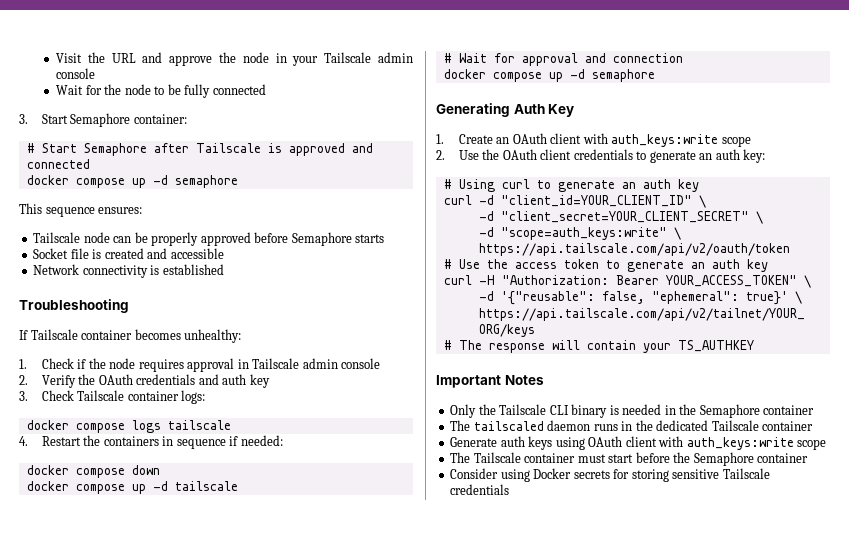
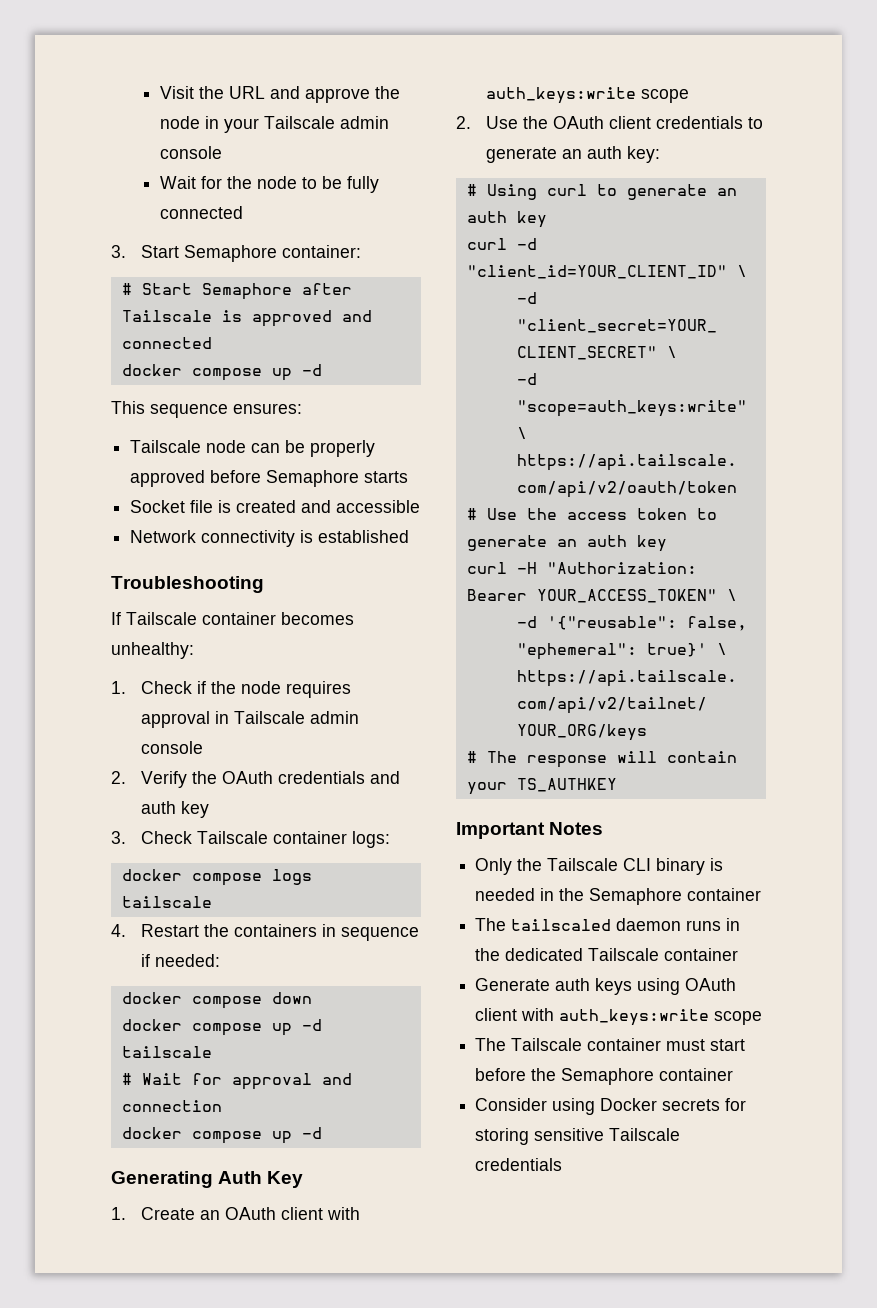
  # Start Semaphore after Tailscale is approved and connected
- docker compose up -d semaphore
+ docker compose up -d
  # Wait for approval and connection
- docker compose up -d semaphore
+ docker compose up -d

